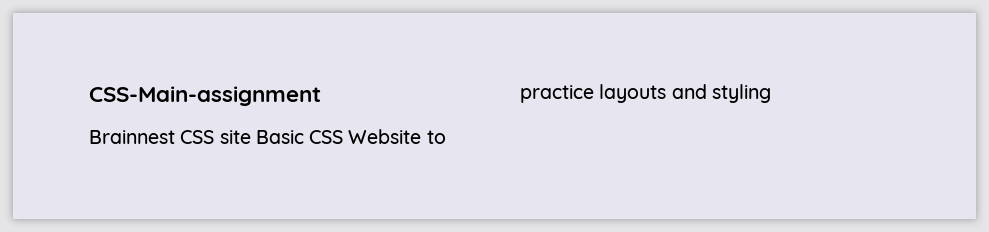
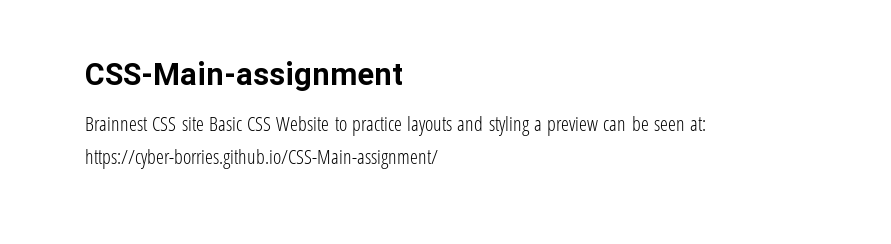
- Brainnest CSS site Basic CSS Website to practice layouts and styling
+ Brainnest CSS site Basic CSS Website to practice layouts and styling a preview can be seen at: https://cyber-borries.github.io/CSS-Main-assignment/

